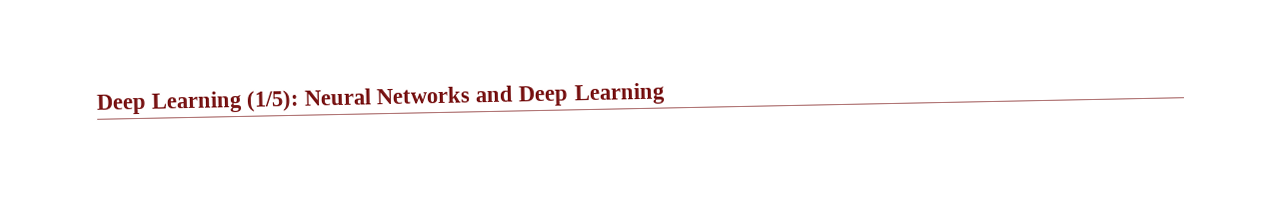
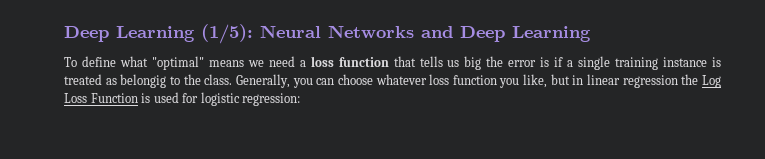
+ To define what "optimal" means we need a loss function that tells us big the error is if a single training instance is treated as belongig to the class. Generally, you can choose whatever loss function you like, but in linear regression the Log Loss Function is used for logistic regression:

